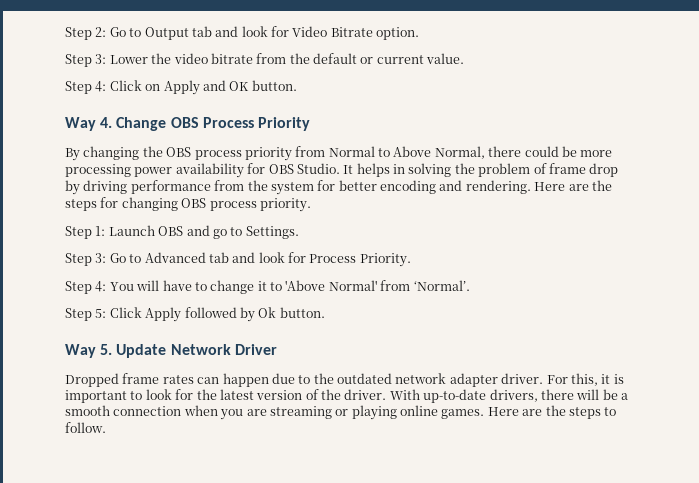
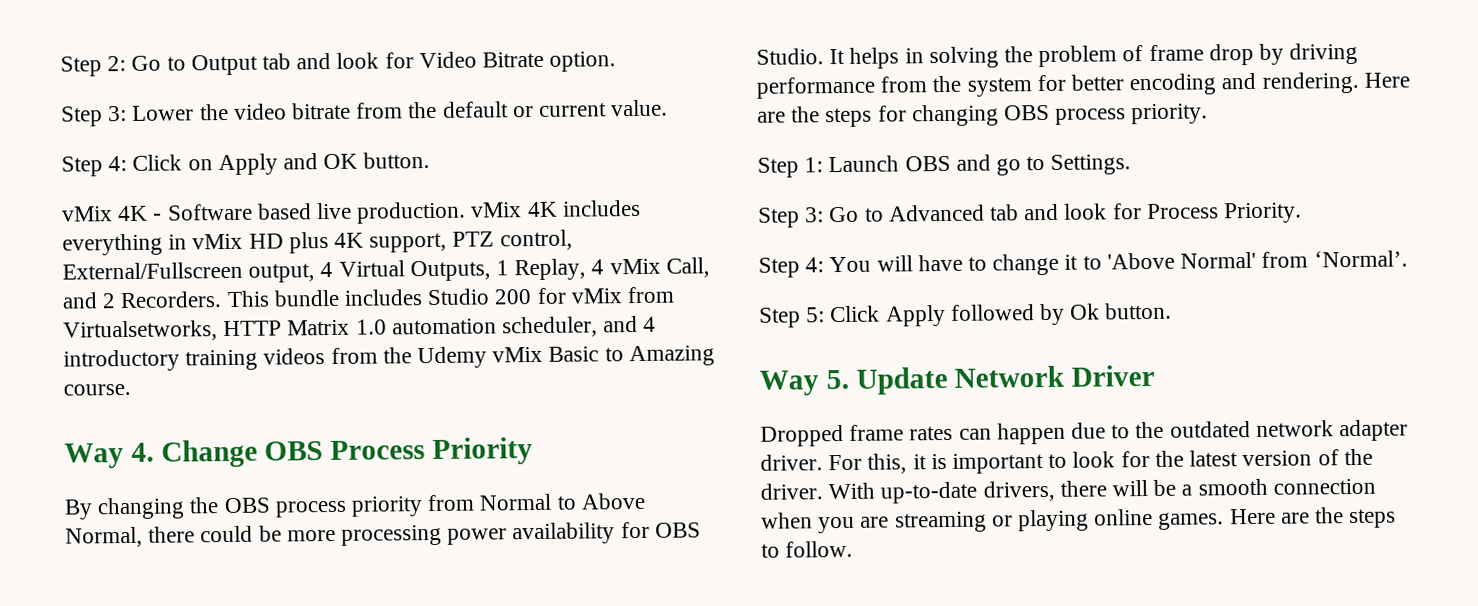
+ vMix 4K - Software based live production. vMix 4K includes everything in vMix HD plus 4K support, PTZ control, External/Fullscreen output, 4 Virtual Outputs, 1 Replay, 4 vMix Call, and 2 Recorders. This bundle includes Studio 200 for vMix from Virtualsetworks, HTTP Matrix 1.0 automation scheduler, and 4 introductory training videos from the Udemy vMix Basic to Amazing course.

